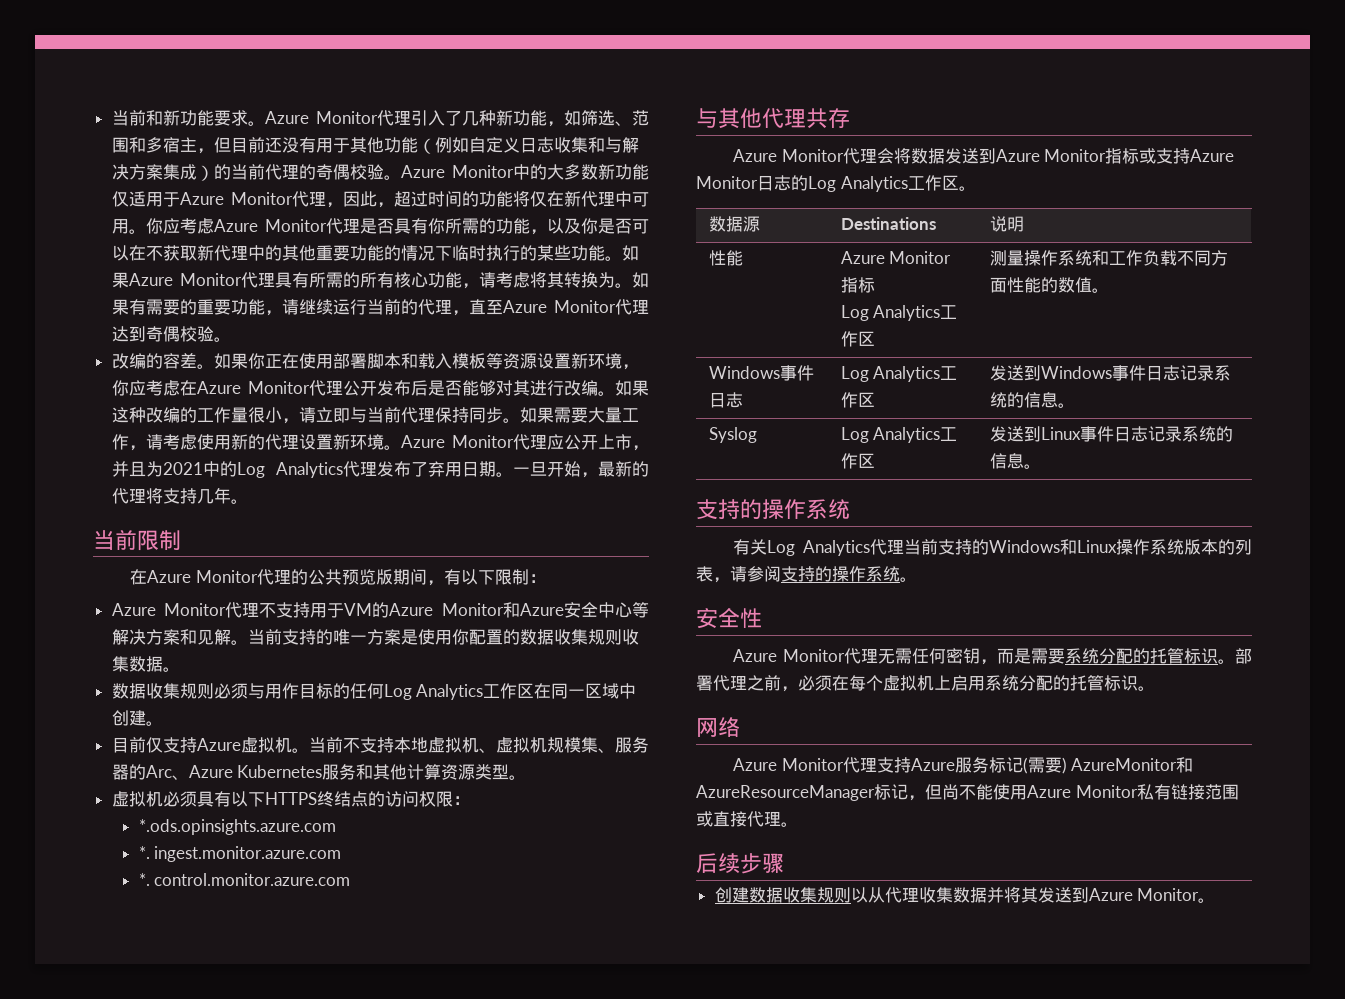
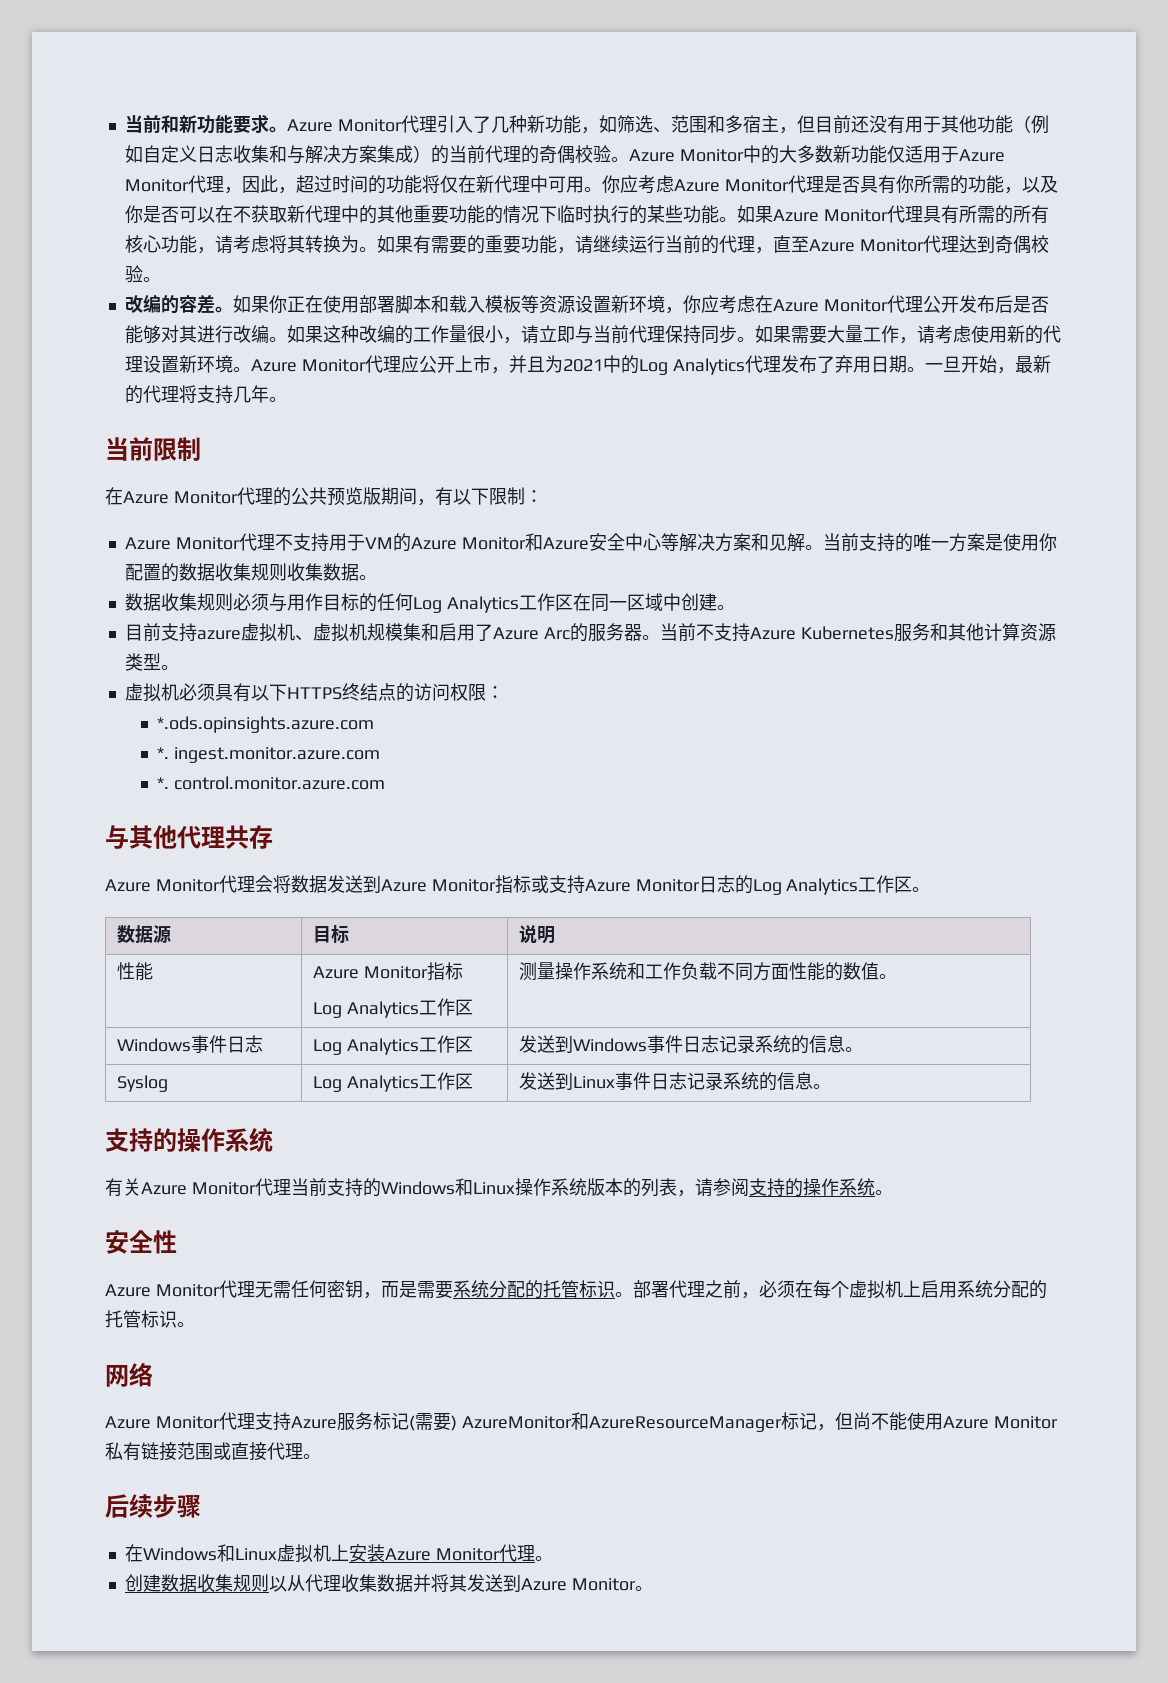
- 目前仅支持Azure虚拟机。当前不支持本地虚拟机、虚拟机规模集、服务器的Arc、Azure Kubernetes服务和其他计算资源类型。
+ 目前支持azure虚拟机、虚拟机规模集和启用了Azure Arc的服务器。当前不支持Azure Kubernetes服务和其他计算资源类型。
- 数据源 | Destinations | 说明
+ 数据源 | 目标 | 说明
- 有关Log Analytics代理当前支持的Windows和Linux操作系统版本的列表，请参阅支持的操作系统。
+ 有关Azure Monitor代理当前支持的Windows和Linux操作系统版本的列表，请参阅支持的操作系统。
+ 在Windows和Linux虚拟机上安装Azure Monitor代理。

